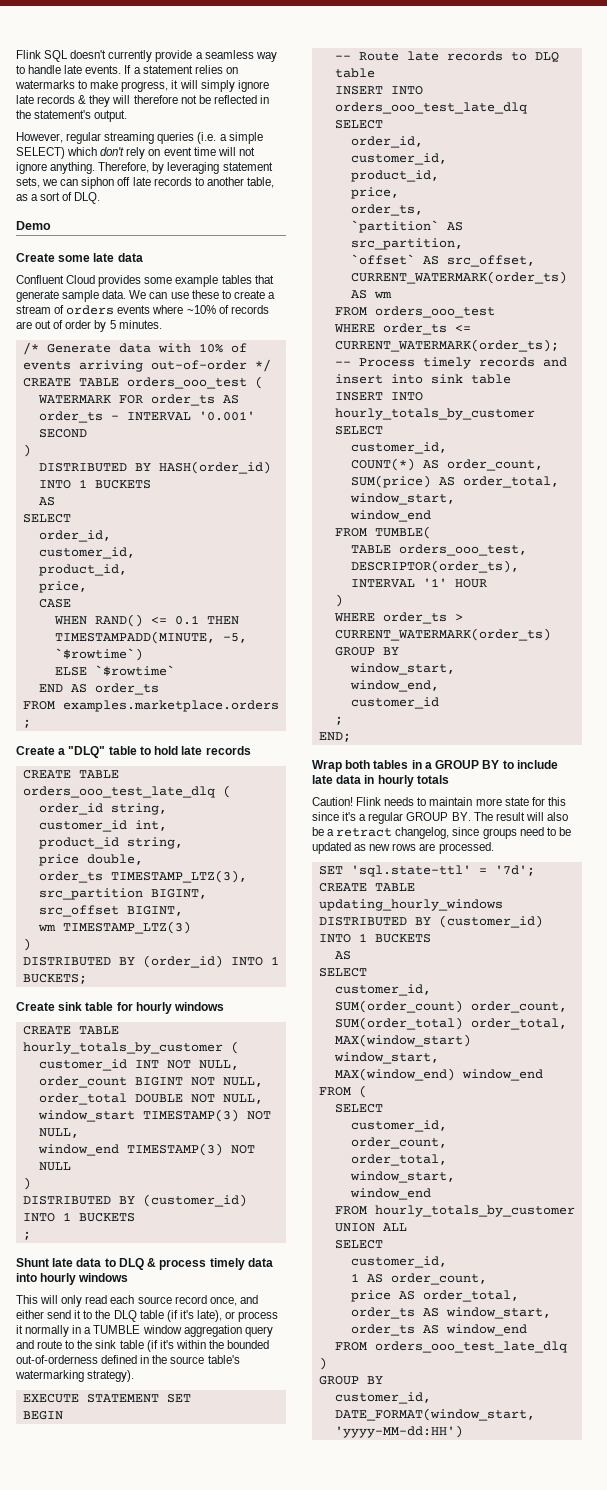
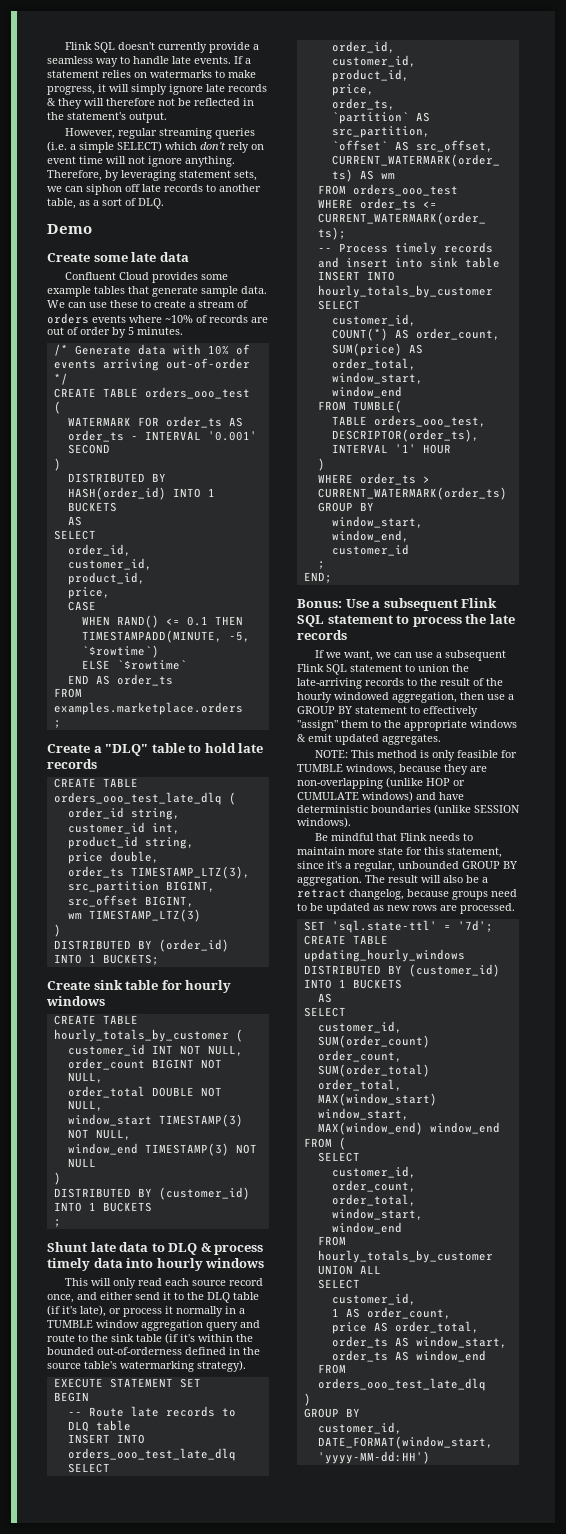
- Wrap both tables in a GROUP BY to include late data in hourly totals
- Caution! Flink needs to maintain more state for this since it's a regular GROUP BY. The result will also be a retract changelog, since groups need to be updated as new rows are processed.
+ Bonus: Use a subsequent Flink SQL statement to process the late records
+ If we want, we can use a subsequent Flink SQL statement to union the late-arriving records to the result of the hourly windowed aggregation, then use a GROUP BY statement to effectively "assign" them to the appropriate windows & emit updated aggregates.
+ NOTE: This method is only feasible for TUMBLE windows, because they are non-overlapping (unlike HOP or CUMULATE windows) and have deterministic boundaries (unlike SESSION windows).
+ Be mindful that Flink needs to maintain more state for this statement, since it's a regular, unbounded GROUP BY aggregation. The result will also be a retract changelog, because groups need to be updated as new rows are processed.

